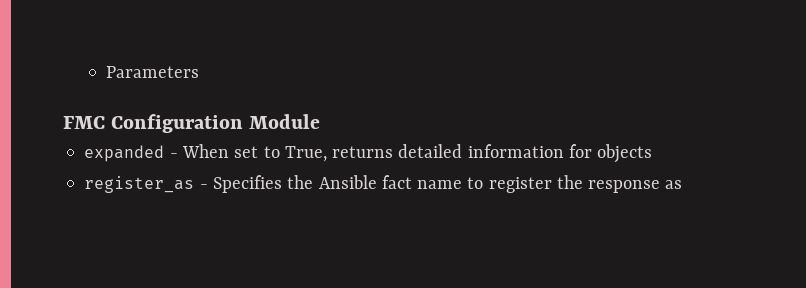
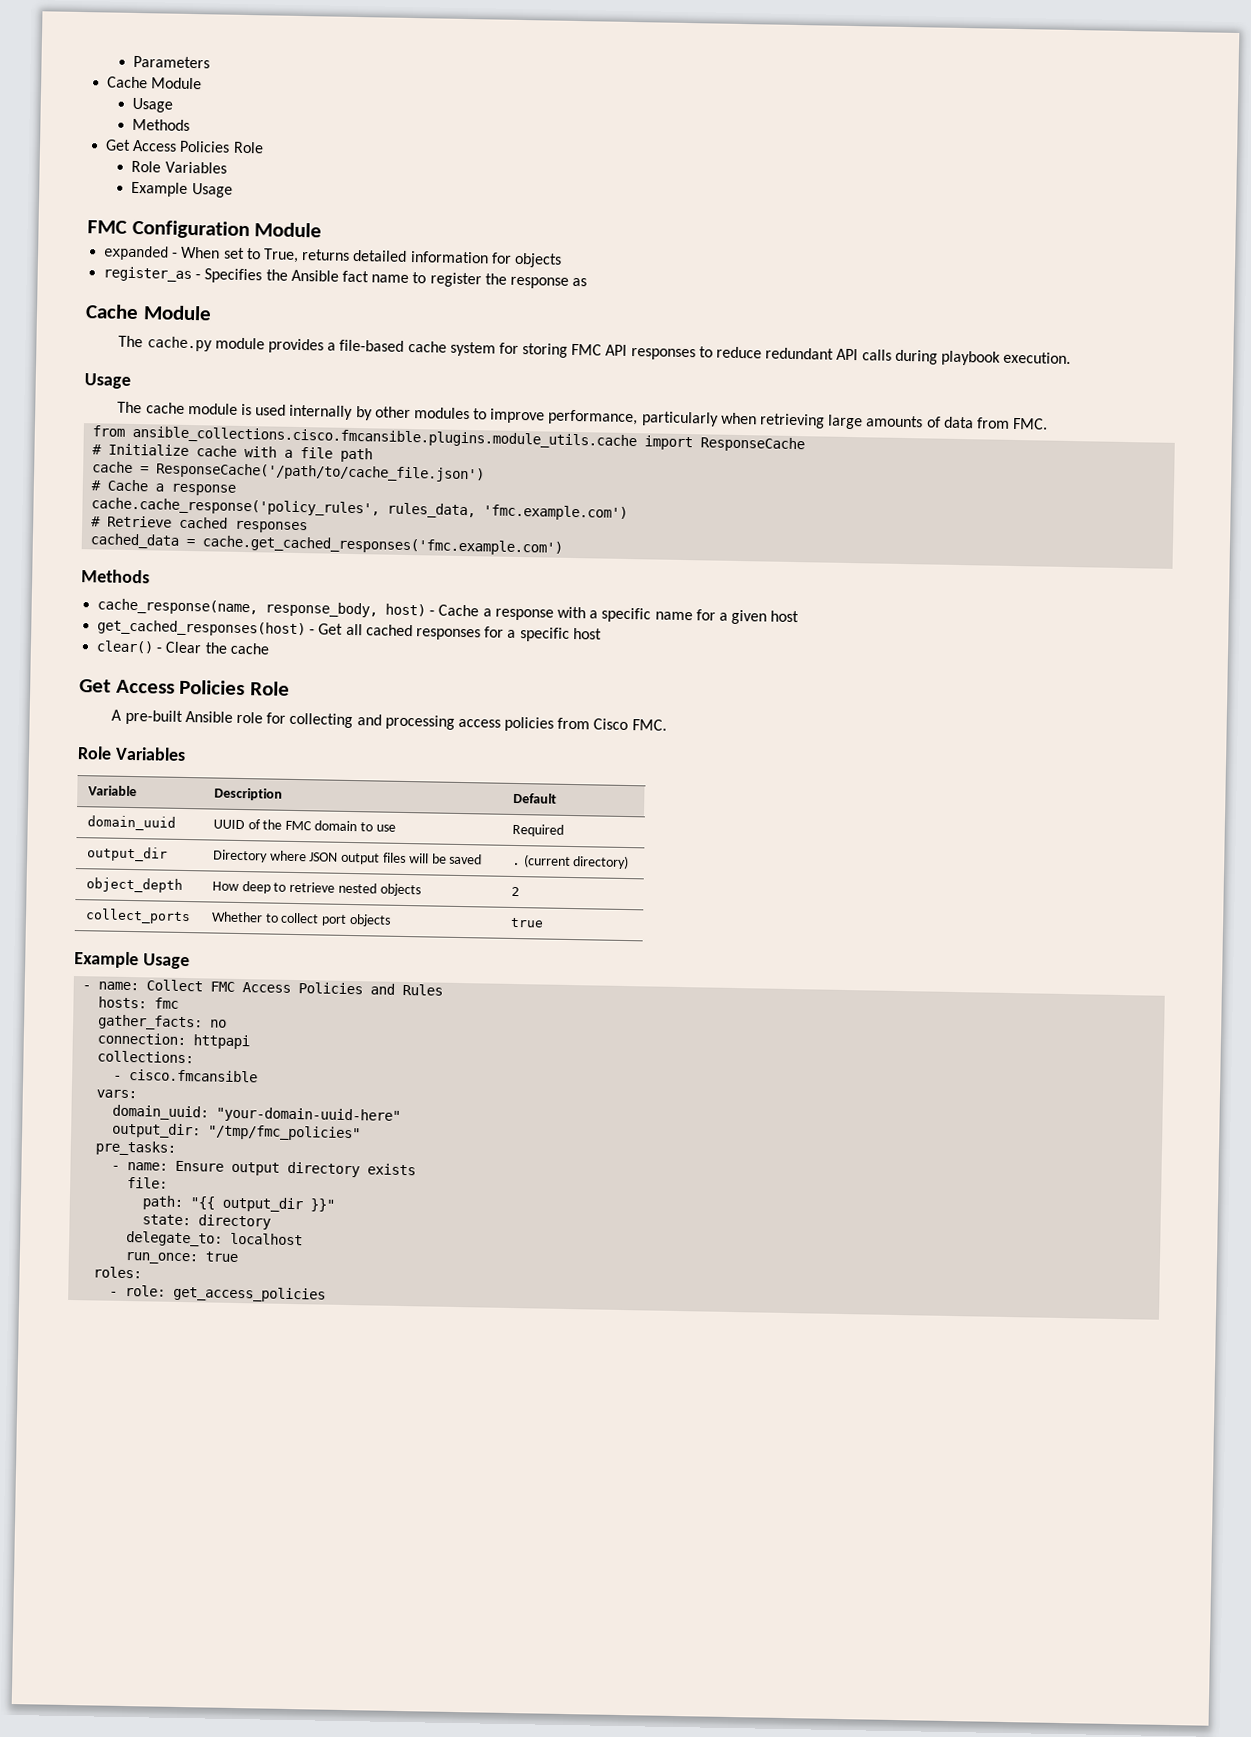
  Parameters
+ Cache Module
+ Usage
+ Methods
+ Get Access Policies Role
+ Role Variables
+ Example Usage
  register_as - Specifies the Ansible fact name to register the response as
+ Cache Module
+ The cache.py module provides a file-based cache system for storing FMC API responses to reduce redundant API calls during playbook execution.
+ Usage
+ The cache module is used internally by other modules to improve performance, particularly when retrieving large amounts of data from FMC.
+ from ansible_collections.cisco.fmcansible.plugins.module_utils.cache import ResponseCache
+ # Initialize cache with a file path
+ cache = ResponseCache('/path/to/cache_file.json')
+ # Cache a response
+ cache.cache_response('policy_rules', rules_data, 'fmc.example.com')
+ # Retrieve cached responses
+ cached_data = cache.get_cached_responses('fmc.example.com')
+ Methods
+ cache_response(name, response_body, host) - Cache a response with a specific name for a given host
+ get_cached_responses(host) - Get all cached responses for a specific host
+ clear() - Clear the cache
+ Get Access Policies Role
+ A pre-built Ansible role for collecting and processing access policies from Cisco FMC.
+ Role Variables
+ Variable | Description | Default
+ domain_uuid | UUID of the FMC domain to use | Required
+ output_dir | Directory where JSON output files will be saved | . (current directory)
+ object_depth | How deep to retrieve nested objects | 2
+ collect_ports | Whether to collect port objects | true
+ Example Usage
+ - name: Collect FMC Access Policies and Rules
+ hosts: fmc
+ gather_facts: no
+ connection: httpapi
+ collections:
+ - cisco.fmcansible
+ vars:
+ domain_uuid: "your-domain-uuid-here"
+ output_dir: "/tmp/fmc_policies"
+ pre_tasks:
+ - name: Ensure output directory exists
+ file:
+ path: "{{ output_dir }}"
+ state: directory
+ delegate_to: localhost
+ run_once: true
+ roles:
+ - role: get_access_policies

